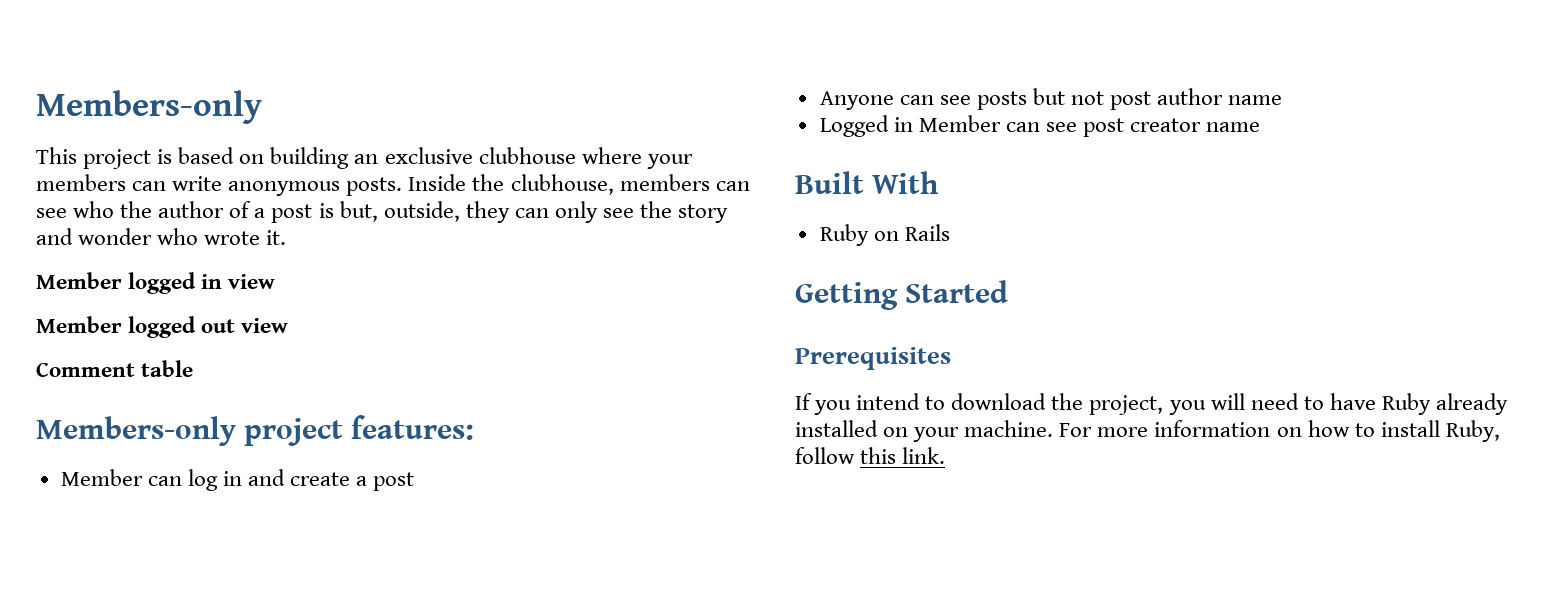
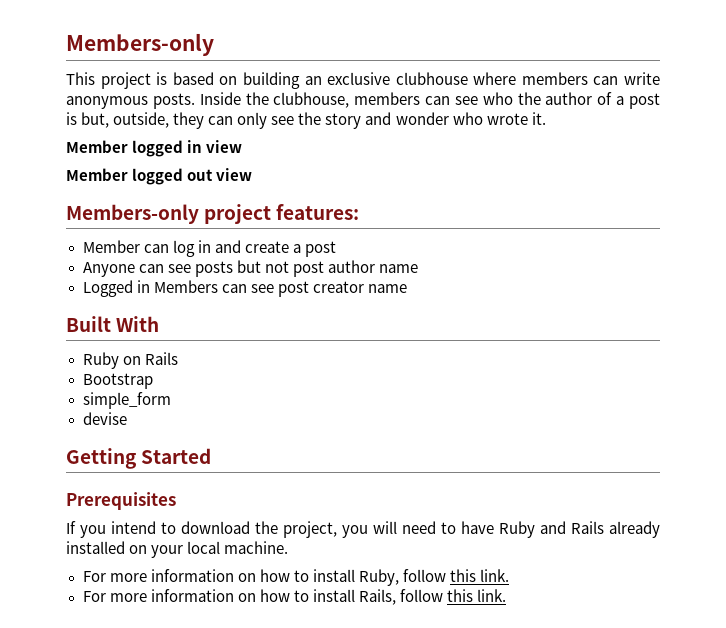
- This project is based on building an exclusive clubhouse where your members can write anonymous posts.
+ This project is based on building an exclusive clubhouse where members can write anonymous posts.
- Comment table
- Logged in Member can see post creator name
+ Logged in Members can see post creator name
+ Bootstrap
+ simple_form
+ devise
- If you intend to download the project, you will need to have Ruby already installed on your machine. For more information on how to install Ruby, follow this link.
+ If you intend to download the project, you will need to have Ruby and Rails already installed on your local machine.
+ For more information on how to install Ruby, follow this link.
+ For more information on how to install Rails, follow this link.

